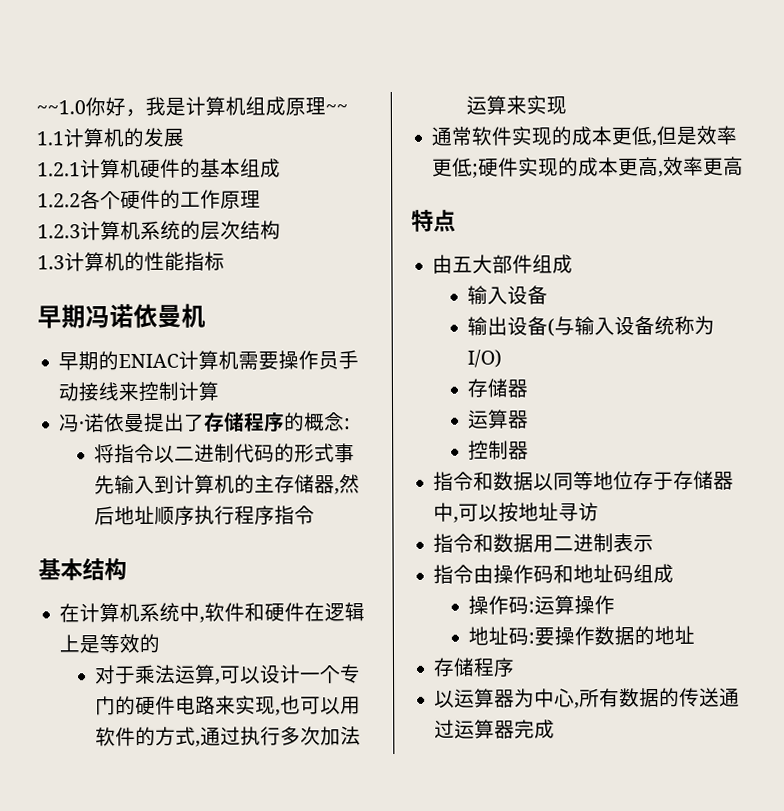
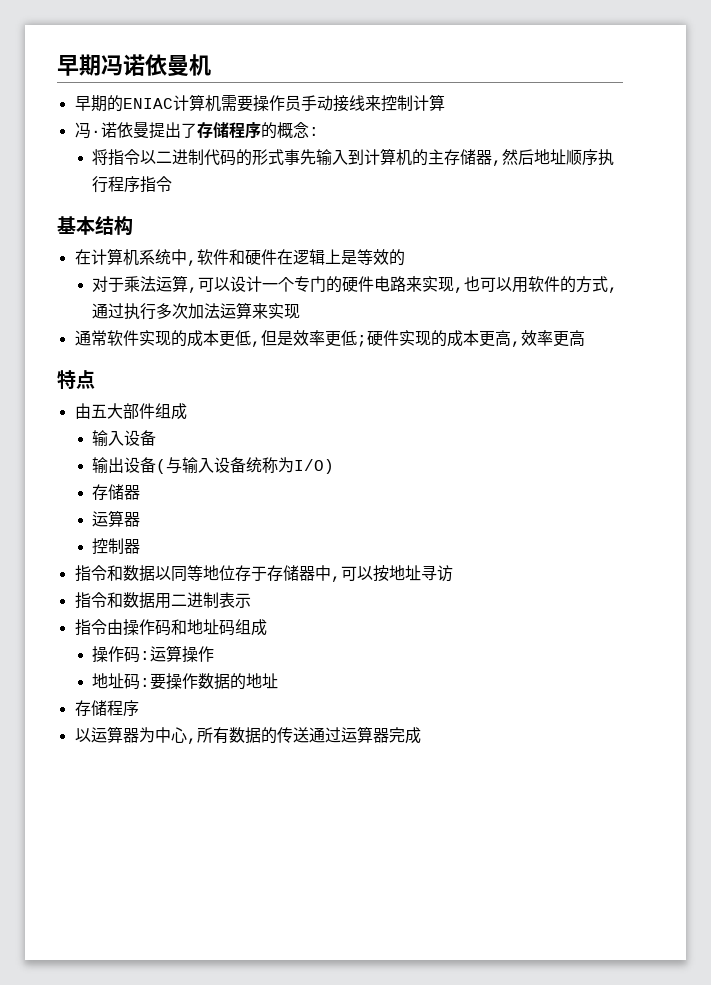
- ~~1.0你好，我是计算机组成原理~~ 1.1计算机的发展
- 1.2.1计算机硬件的基本组成
- 1.2.2各个硬件的工作原理
- 1.2.3计算机系统的层次结构
- 1.3计算机的性能指标

